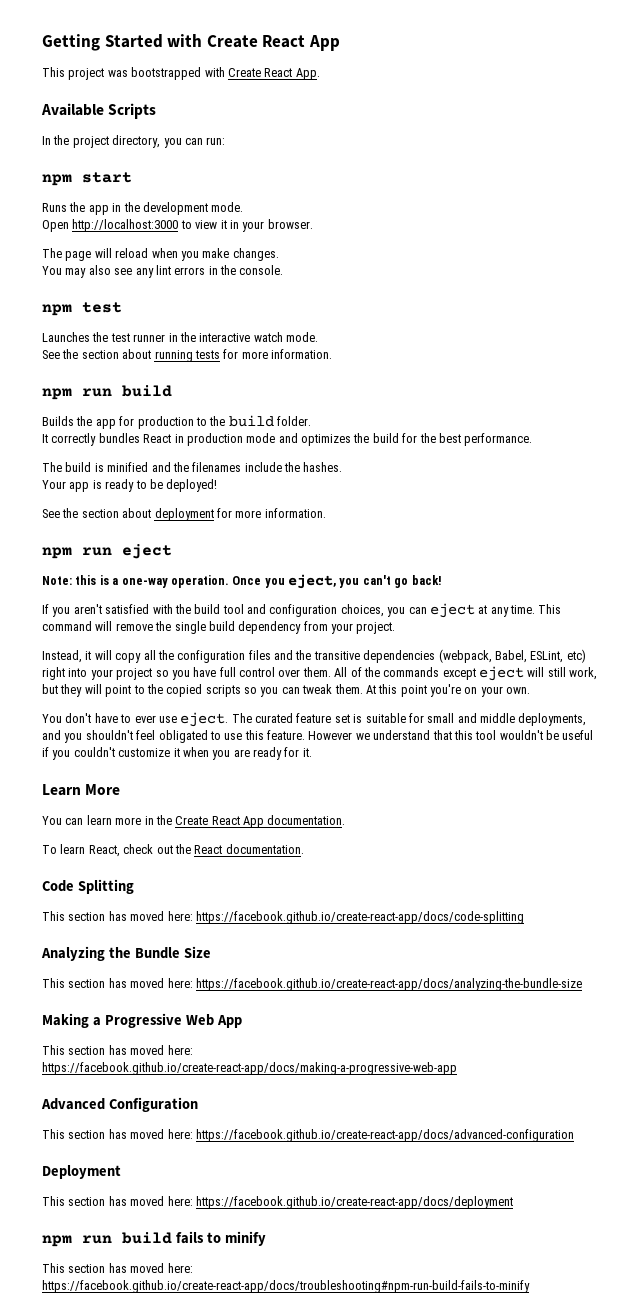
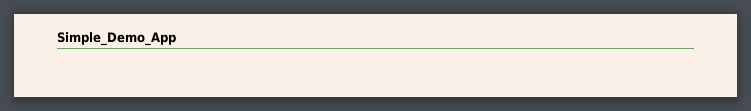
- Getting Started with Create React App
- This project was bootstrapped with Create React App.
- Available Scripts
- In the project directory, you can run:
- npm start
- Runs the app in the development mode.
- Open http://localhost:3000 to view it in your browser.
- The page will reload when you make changes.
- You may also see any lint errors in the console.
- npm test
- Launches the test runner in the interactive watch mode.
- See the section about running tests for more information.
- npm run build
- Builds the app for production to the build folder.
- It correctly bundles React in production mode and optimizes the build for the best performance.
- The build is minified and the filenames include the hashes.
- Your app is ready to be deployed!
- See the section about deployment for more information.
- npm run eject
- Note: this is a one-way operation. Once you eject, you can't go back!
- If you aren't satisfied with the build tool and configuration choices, you can eject at any time. This command will remove the single build dependency from your project.
- Instead, it will copy all the configuration files and the transitive dependencies (webpack, Babel, ESLint, etc) right into your project so you have full control over them. All of the commands except eject will still work, but they will point to the copied scripts so you can tweak them. At this point you're on your own.
- You don't have to ever use eject. The curated feature set is suitable for small and middle deployments, and you shouldn't feel obligated to use this feature. However we understand that this tool wouldn't be useful if you couldn't customize it when you are ready for it.
- Learn More
- You can learn more in the Create React App documentation.
- To learn React, check out the React documentation.
- Code Splitting
- This section has moved here: https://facebook.github.io/create-react-app/docs/code-splitting
- Analyzing the Bundle Size
- This section has moved here: https://facebook.github.io/create-react-app/docs/analyzing-the-bundle-size
- Making a Progressive Web App
- This section has moved here: https://facebook.github.io/create-react-app/docs/making-a-progressive-web-app
- Advanced Configuration
- This section has moved here: https://facebook.github.io/create-react-app/docs/advanced-configuration
- Deployment
- This section has moved here: https://facebook.github.io/create-react-app/docs/deployment
- npm run build fails to minify
- This section has moved here: https://facebook.github.io/create-react-app/docs/troubleshooting#npm-run-build-fails-to-minify
+ Simple_Demo_App

